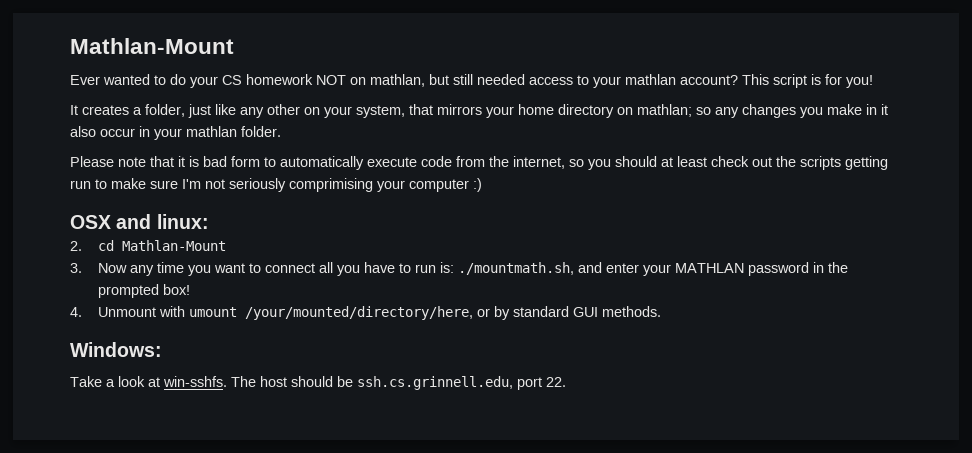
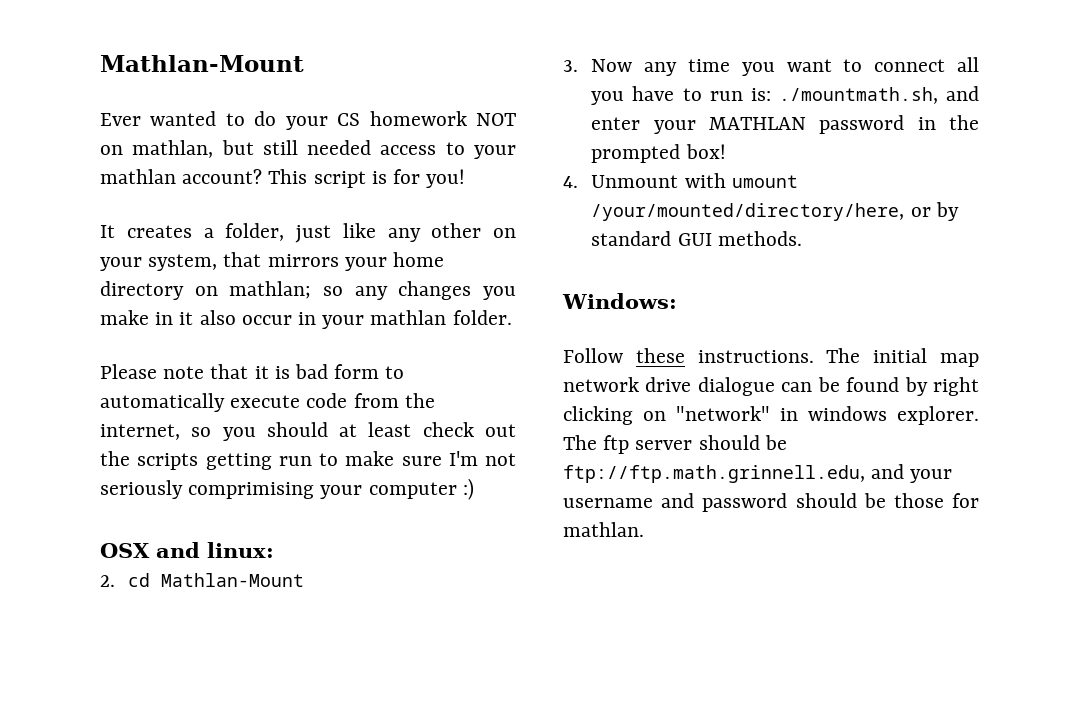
- Take a look at win-sshfs. The host should be ssh.cs.grinnell.edu, port 22.
+ Follow these instructions. The initial map network drive dialogue can be found by right clicking on "network" in windows explorer. The ftp server should be ftp://ftp.math.grinnell.edu, and your username and password should be those for mathlan.

